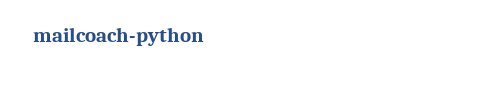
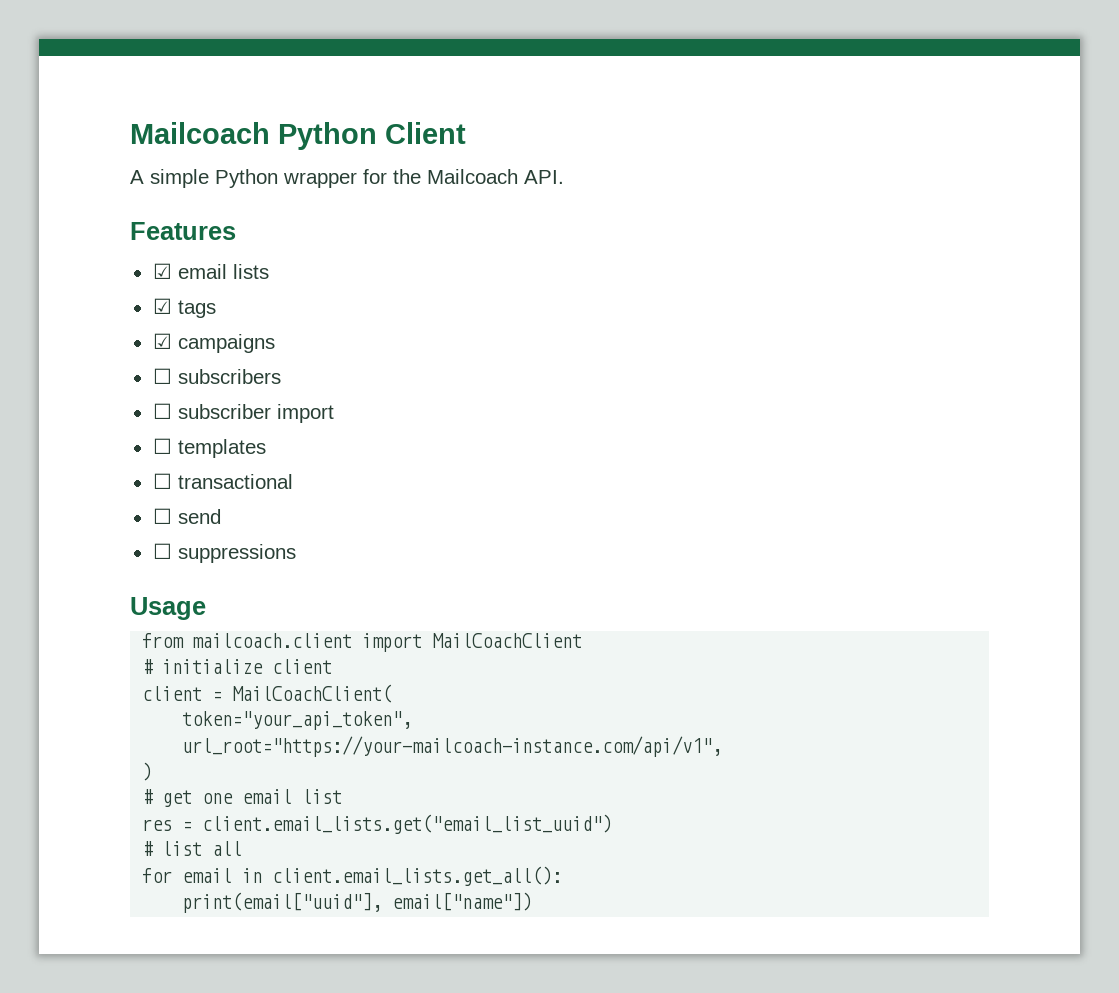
- mailcoach-python
+ Mailcoach Python Client
+ A simple Python wrapper for the Mailcoach API.
+ Features
+ ☑ email lists
+ ☑ tags
+ ☑ campaigns
+ ☐ subscribers
+ ☐ subscriber import
+ ☐ templates
+ ☐ transactional
+ ☐ send
+ ☐ suppressions
+ Usage
+ from mailcoach.client import MailCoachClient
+ # initialize client
+ client = MailCoachClient(
+ token="your_api_token",
+ url_root="https://your-mailcoach-instance.com/api/v1",
+ )
+ # get one email list
+ res = client.email_lists.get("email_list_uuid")
+ # list all
+ for email in client.email_lists.get_all():
+ print(email["uuid"], email["name"])

